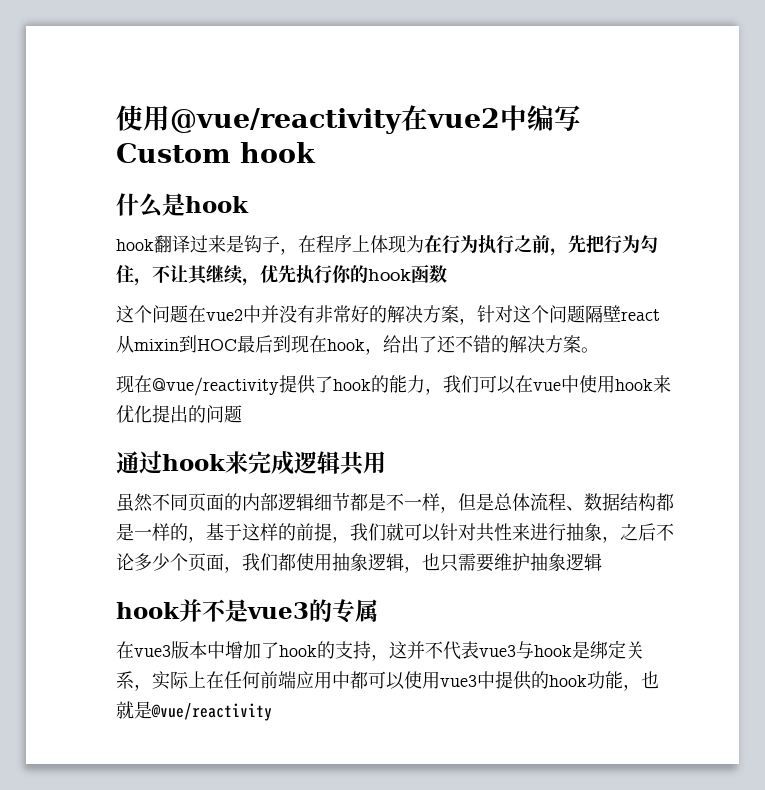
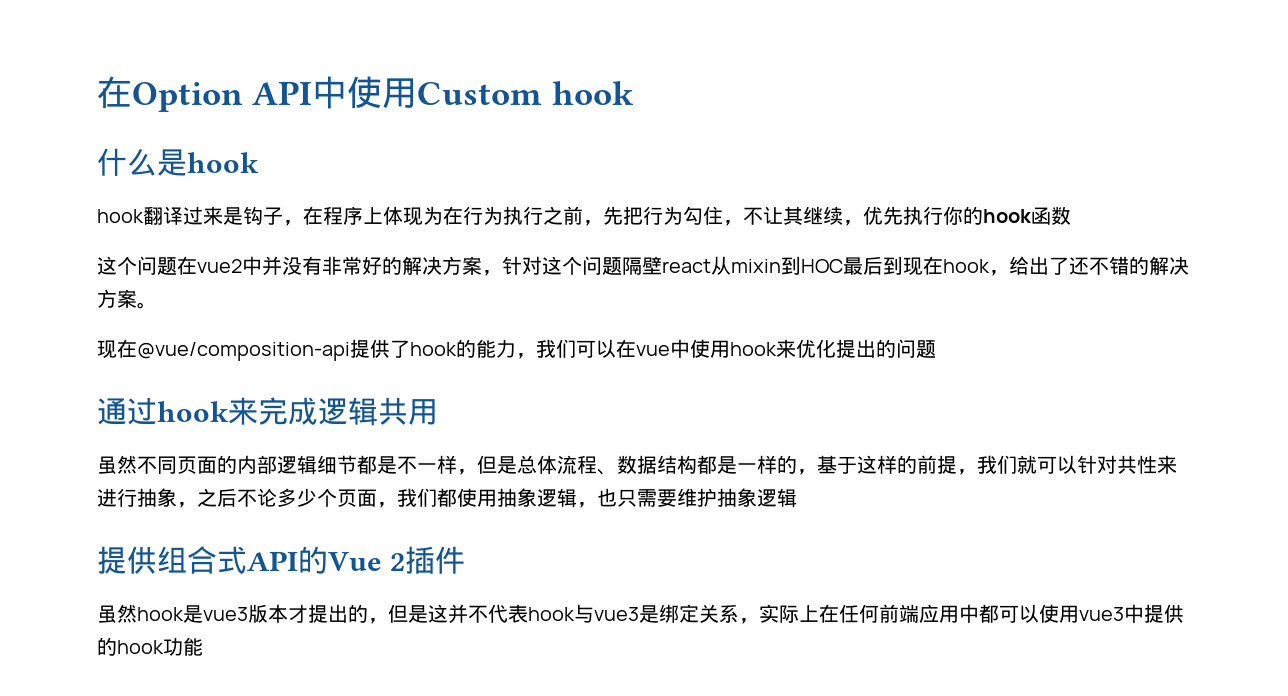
- 使用@vue/reactivity在vue2中编写Custom hook
+ 在Option API中使用Custom hook
- 现在@vue/reactivity提供了hook的能力，我们可以在vue中使用hook来优化提出的问题
+ 现在@vue/composition-api提供了hook的能力，我们可以在vue中使用hook来优化提出的问题
- hook并不是vue3的专属
- 在vue3版本中增加了hook的支持，这并不代表vue3与hook是绑定关系，实际上在任何前端应用中都可以使用vue3中提供的hook功能，也就是@vue/reactivity
+ 提供组合式API的Vue 2插件
+ 虽然hook是vue3版本才提出的，但是这并不代表hook与vue3是绑定关系，实际上在任何前端应用中都可以使用vue3中提供的hook功能

